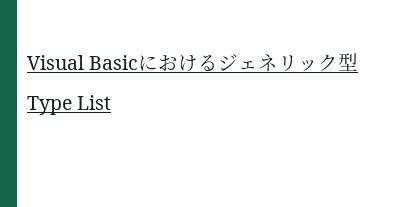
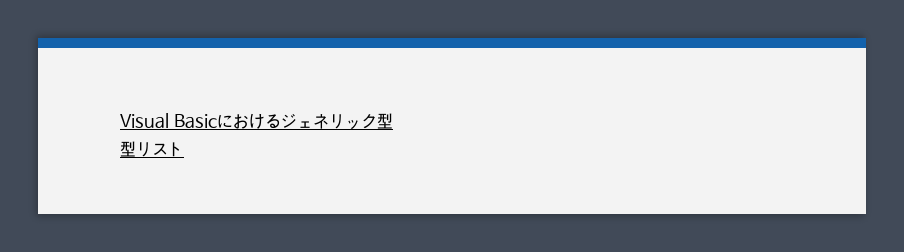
- Type List
+ 型リスト

